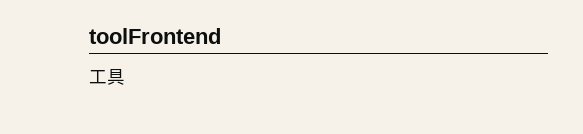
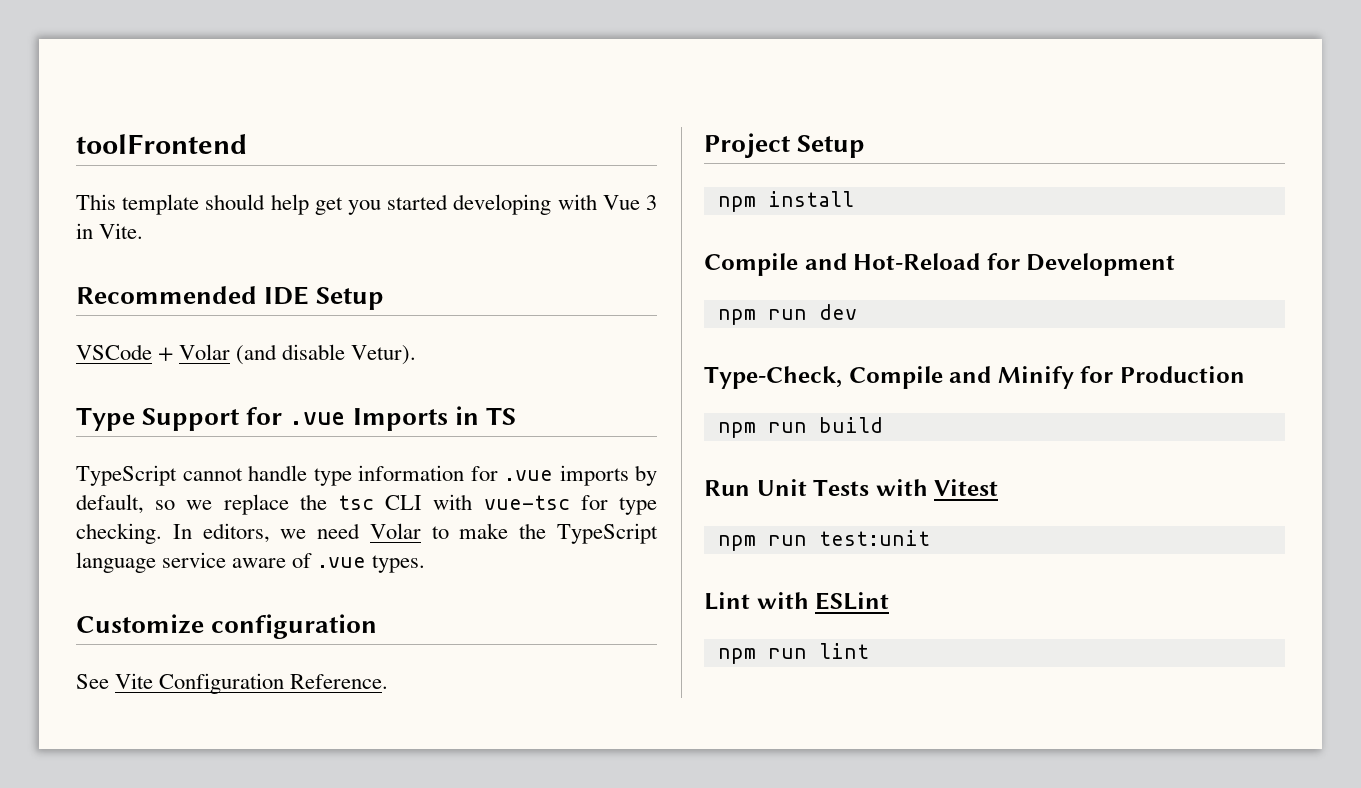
- 工具
+ This template should help get you started developing with Vue 3 in Vite.
+ Recommended IDE Setup
+ VSCode + Volar (and disable Vetur).
+ Type Support for .vue Imports in TS
+ TypeScript cannot handle type information for .vue imports by default, so we replace the tsc CLI with vue-tsc for type checking. In editors, we need Volar to make the TypeScript language service aware of .vue types.
+ Customize configuration
+ See Vite Configuration Reference.
+ Project Setup
+ npm install
+ Compile and Hot-Reload for Development
+ npm run dev
+ Type-Check, Compile and Minify for Production
+ npm run build
+ Run Unit Tests with Vitest
+ npm run test:unit
+ Lint with ESLint
+ npm run lint

